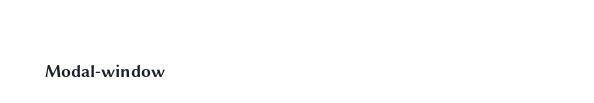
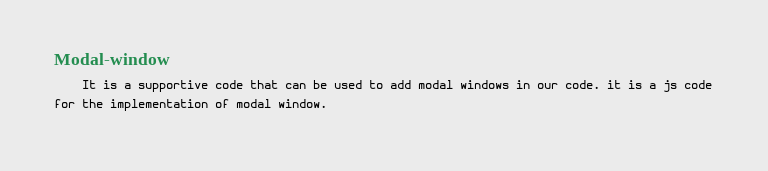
+ It is a supportive code that can be used to add modal windows in our code. it is a js code for the implementation of modal window.

